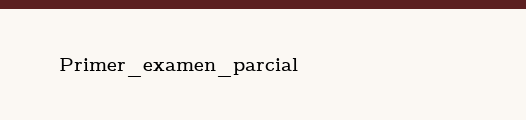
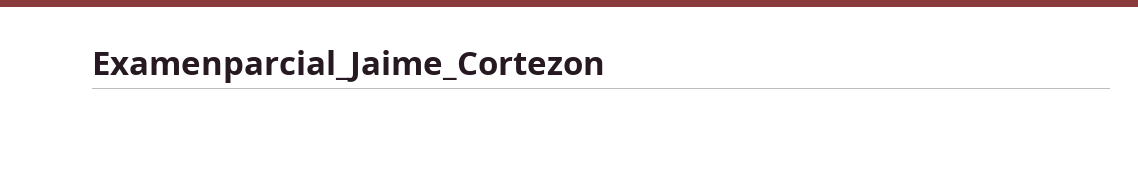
- Primer_examen_parcial
+ Examenparcial_Jaime_Cortezon

